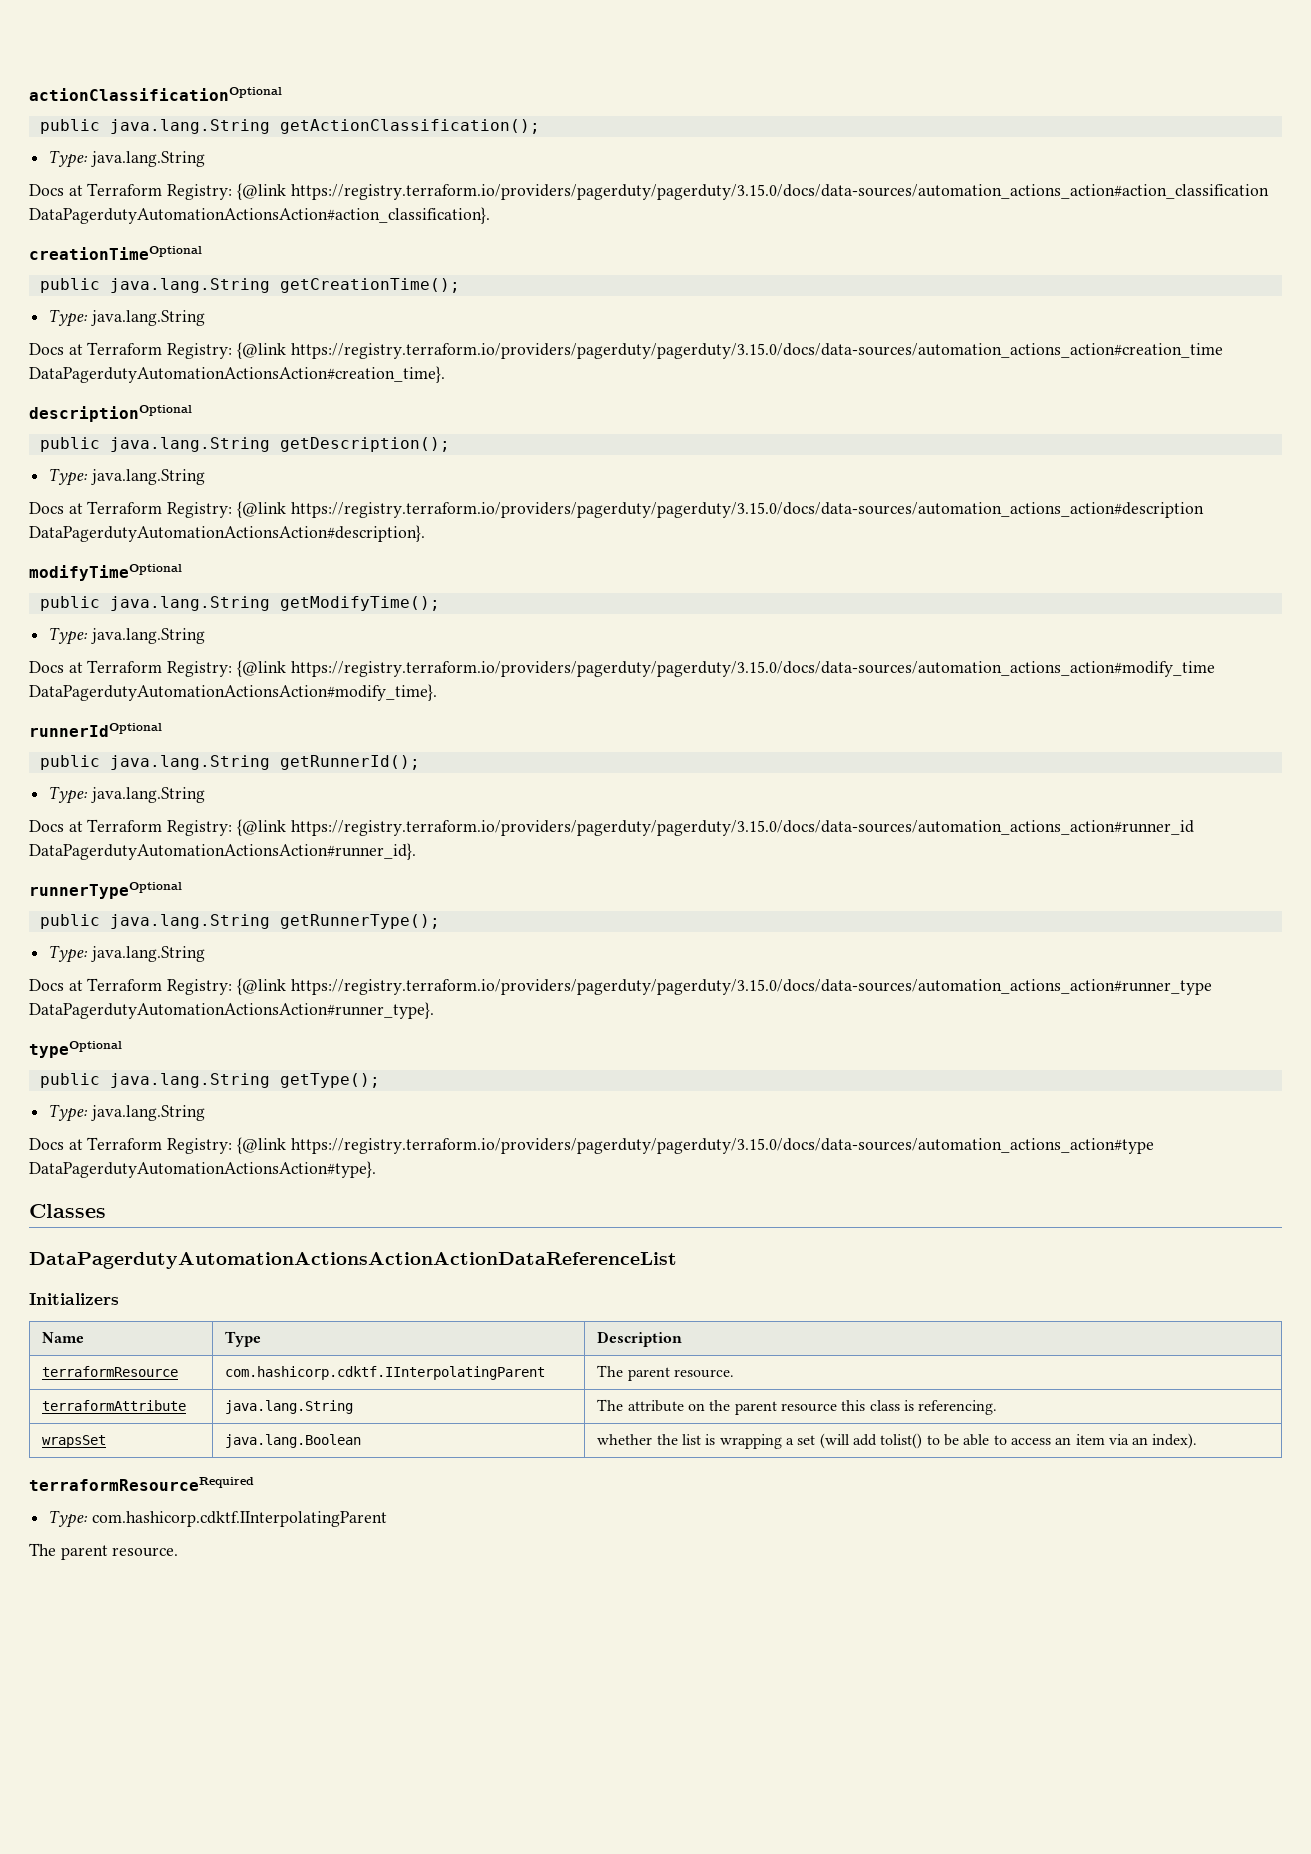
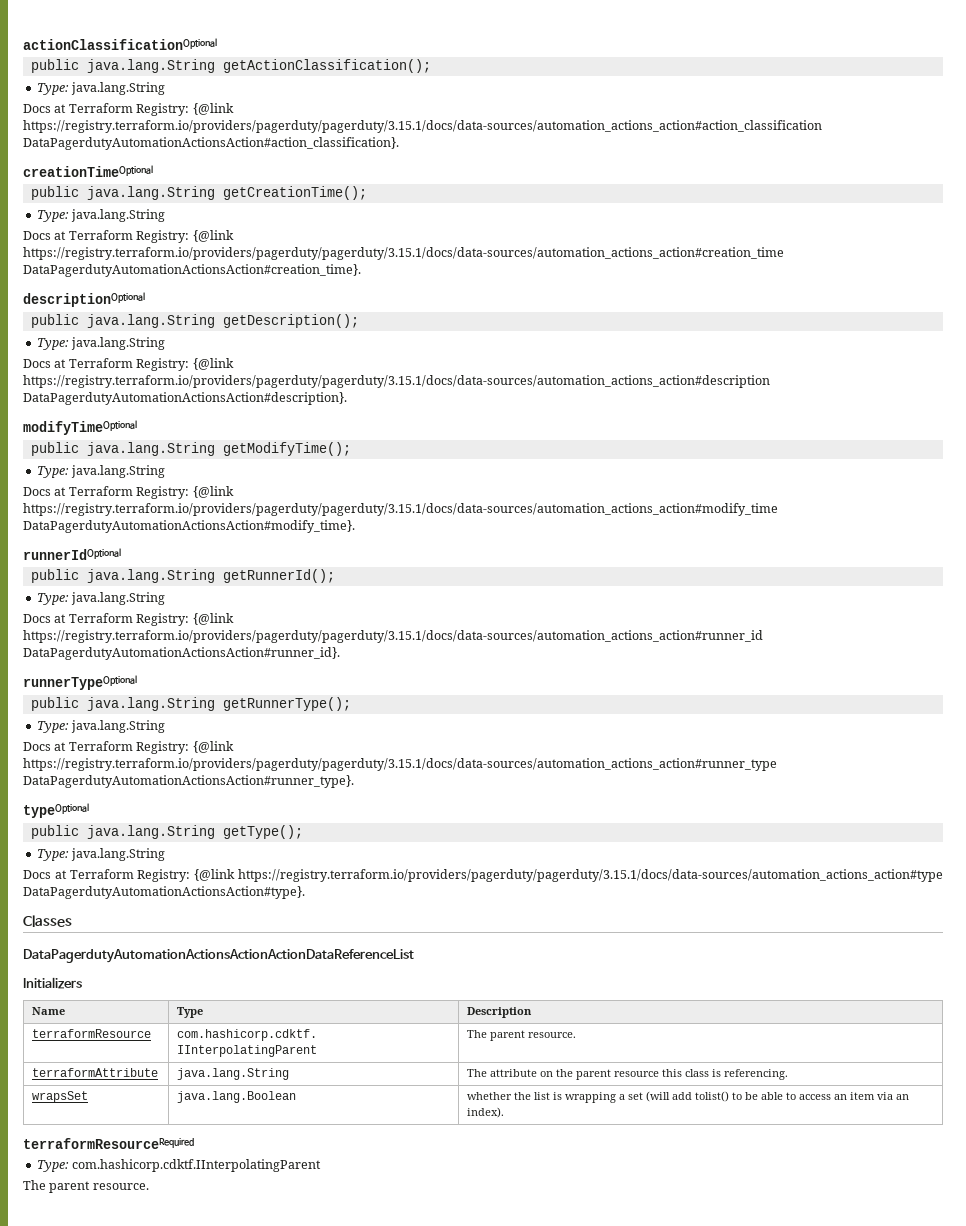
- Docs at Terraform Registry: {@link https://registry.terraform.io/providers/pagerduty/pagerduty/3.15.0/docs/data-sources/automation_actions_action#action_classification DataPagerdutyAutomationActionsAction#action_classification}.
+ Docs at Terraform Registry: {@link https://registry.terraform.io/providers/pagerduty/pagerduty/3.15.1/docs/data-sources/automation_actions_action#action_classification DataPagerdutyAutomationActionsAction#action_classification}.
- Docs at Terraform Registry: {@link https://registry.terraform.io/providers/pagerduty/pagerduty/3.15.0/docs/data-sources/automation_actions_action#creation_time DataPagerdutyAutomationActionsAction#creation_time}.
+ Docs at Terraform Registry: {@link https://registry.terraform.io/providers/pagerduty/pagerduty/3.15.1/docs/data-sources/automation_actions_action#creation_time DataPagerdutyAutomationActionsAction#creation_time}.
- Docs at Terraform Registry: {@link https://registry.terraform.io/providers/pagerduty/pagerduty/3.15.0/docs/data-sources/automation_actions_action#description DataPagerdutyAutomationActionsAction#description}.
+ Docs at Terraform Registry: {@link https://registry.terraform.io/providers/pagerduty/pagerduty/3.15.1/docs/data-sources/automation_actions_action#description DataPagerdutyAutomationActionsAction#description}.
- Docs at Terraform Registry: {@link https://registry.terraform.io/providers/pagerduty/pagerduty/3.15.0/docs/data-sources/automation_actions_action#modify_time DataPagerdutyAutomationActionsAction#modify_time}.
+ Docs at Terraform Registry: {@link https://registry.terraform.io/providers/pagerduty/pagerduty/3.15.1/docs/data-sources/automation_actions_action#modify_time DataPagerdutyAutomationActionsAction#modify_time}.
- Docs at Terraform Registry: {@link https://registry.terraform.io/providers/pagerduty/pagerduty/3.15.0/docs/data-sources/automation_actions_action#runner_id DataPagerdutyAutomationActionsAction#runner_id}.
+ Docs at Terraform Registry: {@link https://registry.terraform.io/providers/pagerduty/pagerduty/3.15.1/docs/data-sources/automation_actions_action#runner_id DataPagerdutyAutomationActionsAction#runner_id}.
- Docs at Terraform Registry: {@link https://registry.terraform.io/providers/pagerduty/pagerduty/3.15.0/docs/data-sources/automation_actions_action#runner_type DataPagerdutyAutomationActionsAction#runner_type}.
+ Docs at Terraform Registry: {@link https://registry.terraform.io/providers/pagerduty/pagerduty/3.15.1/docs/data-sources/automation_actions_action#runner_type DataPagerdutyAutomationActionsAction#runner_type}.
- Docs at Terraform Registry: {@link https://registry.terraform.io/providers/pagerduty/pagerduty/3.15.0/docs/data-sources/automation_actions_action#type DataPagerdutyAutomationActionsAction#type}.
+ Docs at Terraform Registry: {@link https://registry.terraform.io/providers/pagerduty/pagerduty/3.15.1/docs/data-sources/automation_actions_action#type DataPagerdutyAutomationActionsAction#type}.

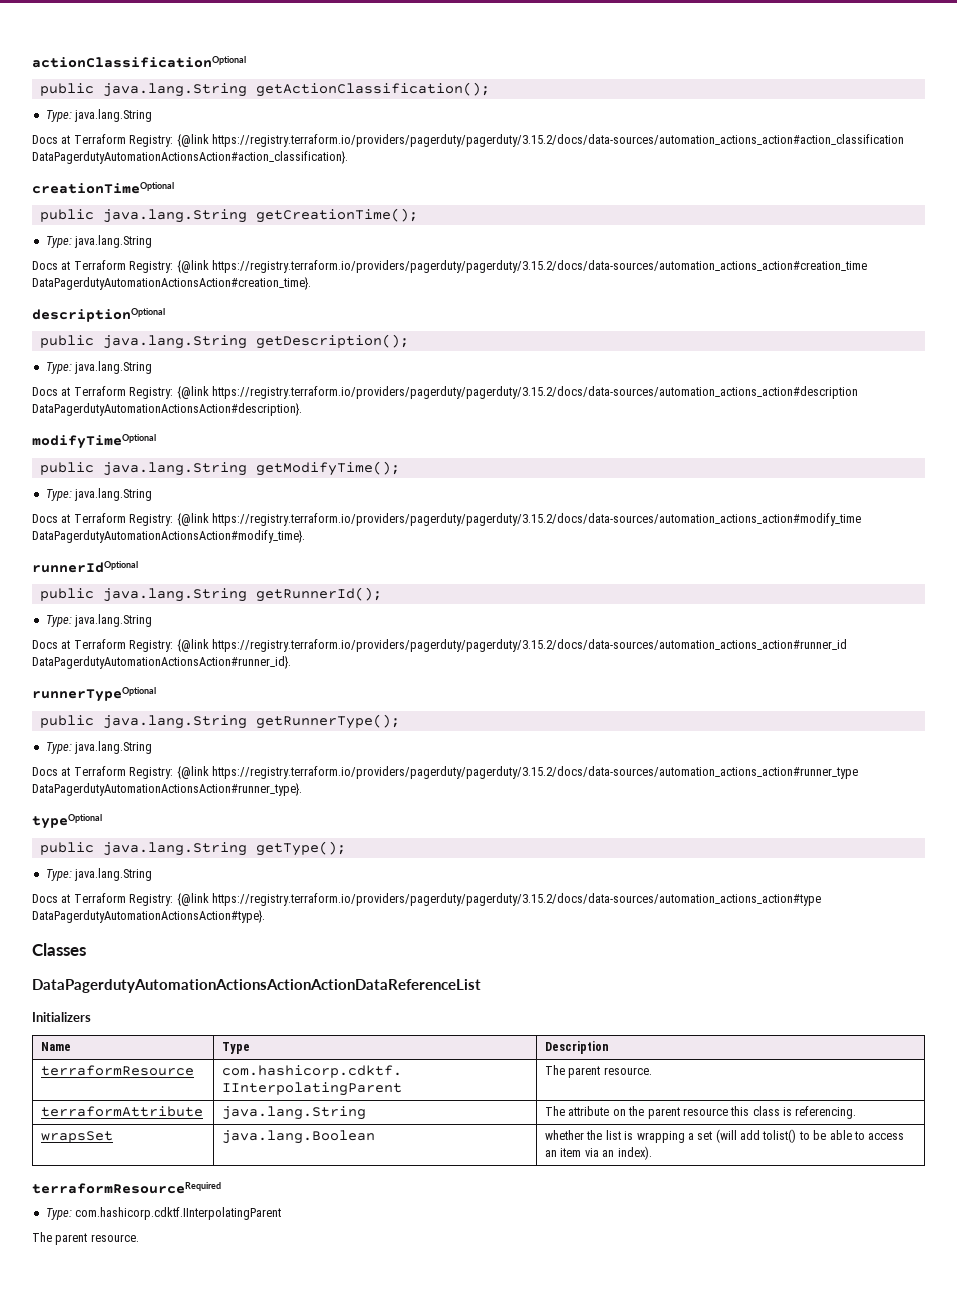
- Docs at Terraform Registry: {@link https://registry.terraform.io/providers/pagerduty/pagerduty/3.15.1/docs/data-sources/automation_actions_action#action_classification DataPagerdutyAutomationActionsAction#action_classification}.
+ Docs at Terraform Registry: {@link https://registry.terraform.io/providers/pagerduty/pagerduty/3.15.2/docs/data-sources/automation_actions_action#action_classification DataPagerdutyAutomationActionsAction#action_classification}.
- Docs at Terraform Registry: {@link https://registry.terraform.io/providers/pagerduty/pagerduty/3.15.1/docs/data-sources/automation_actions_action#creation_time DataPagerdutyAutomationActionsAction#creation_time}.
+ Docs at Terraform Registry: {@link https://registry.terraform.io/providers/pagerduty/pagerduty/3.15.2/docs/data-sources/automation_actions_action#creation_time DataPagerdutyAutomationActionsAction#creation_time}.
- Docs at Terraform Registry: {@link https://registry.terraform.io/providers/pagerduty/pagerduty/3.15.1/docs/data-sources/automation_actions_action#description DataPagerdutyAutomationActionsAction#description}.
+ Docs at Terraform Registry: {@link https://registry.terraform.io/providers/pagerduty/pagerduty/3.15.2/docs/data-sources/automation_actions_action#description DataPagerdutyAutomationActionsAction#description}.
- Docs at Terraform Registry: {@link https://registry.terraform.io/providers/pagerduty/pagerduty/3.15.1/docs/data-sources/automation_actions_action#modify_time DataPagerdutyAutomationActionsAction#modify_time}.
+ Docs at Terraform Registry: {@link https://registry.terraform.io/providers/pagerduty/pagerduty/3.15.2/docs/data-sources/automation_actions_action#modify_time DataPagerdutyAutomationActionsAction#modify_time}.
- Docs at Terraform Registry: {@link https://registry.terraform.io/providers/pagerduty/pagerduty/3.15.1/docs/data-sources/automation_actions_action#runner_id DataPagerdutyAutomationActionsAction#runner_id}.
+ Docs at Terraform Registry: {@link https://registry.terraform.io/providers/pagerduty/pagerduty/3.15.2/docs/data-sources/automation_actions_action#runner_id DataPagerdutyAutomationActionsAction#runner_id}.
- Docs at Terraform Registry: {@link https://registry.terraform.io/providers/pagerduty/pagerduty/3.15.1/docs/data-sources/automation_actions_action#runner_type DataPagerdutyAutomationActionsAction#runner_type}.
+ Docs at Terraform Registry: {@link https://registry.terraform.io/providers/pagerduty/pagerduty/3.15.2/docs/data-sources/automation_actions_action#runner_type DataPagerdutyAutomationActionsAction#runner_type}.
- Docs at Terraform Registry: {@link https://registry.terraform.io/providers/pagerduty/pagerduty/3.15.1/docs/data-sources/automation_actions_action#type DataPagerdutyAutomationActionsAction#type}.
+ Docs at Terraform Registry: {@link https://registry.terraform.io/providers/pagerduty/pagerduty/3.15.2/docs/data-sources/automation_actions_action#type DataPagerdutyAutomationActionsAction#type}.

